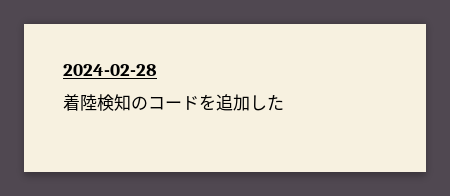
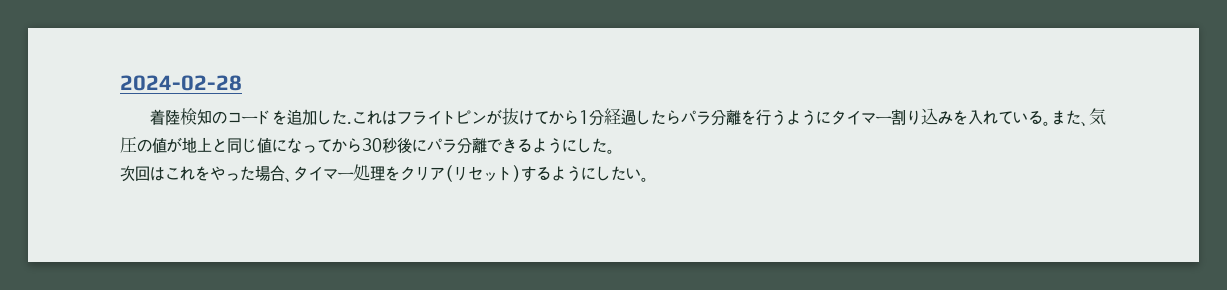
- 着陸検知のコードを追加した
+ 着陸検知のコードを追加した.これはフライトピンが抜けてから1分経過したらパラ分離を行うようにタイマー割り込みを入れている。また、気圧の値が地上と同じ値になってから30秒後にパラ分離できるようにした。
+ 次回はこれをやった場合、タイマー処理をクリア(リセット)するようにしたい。

